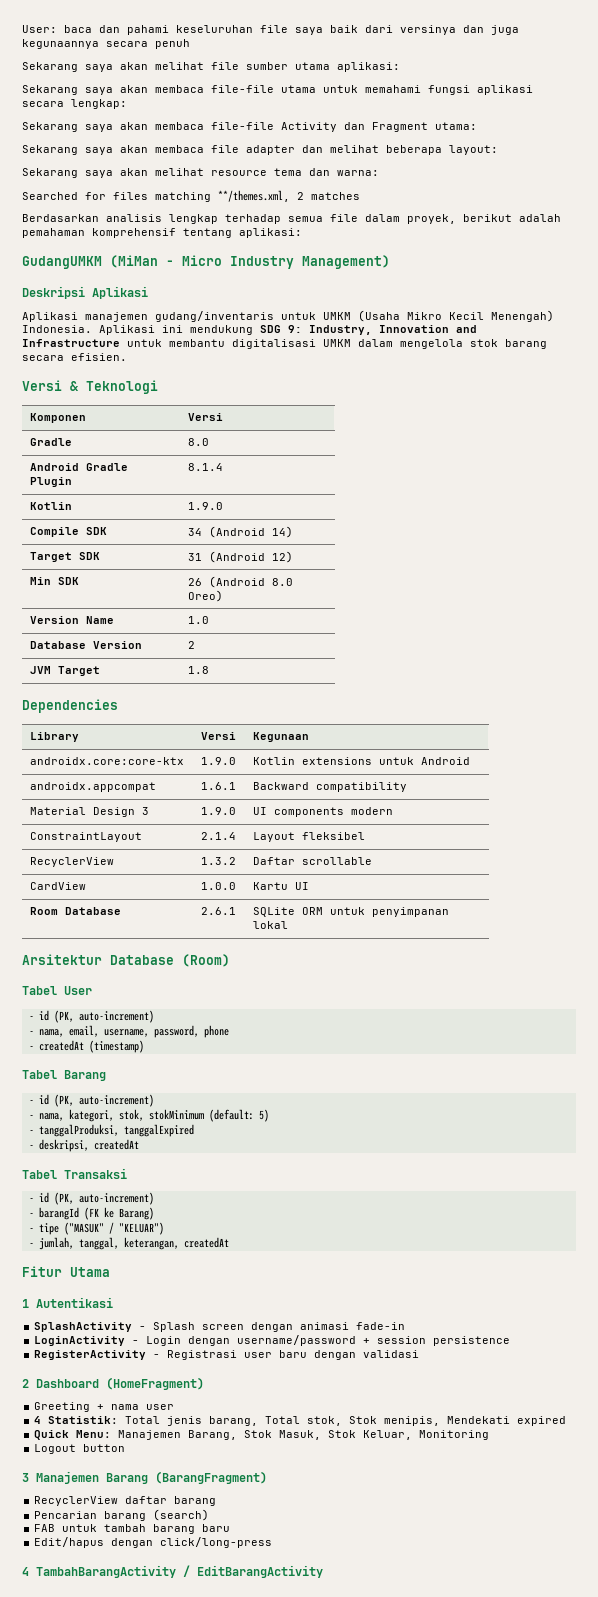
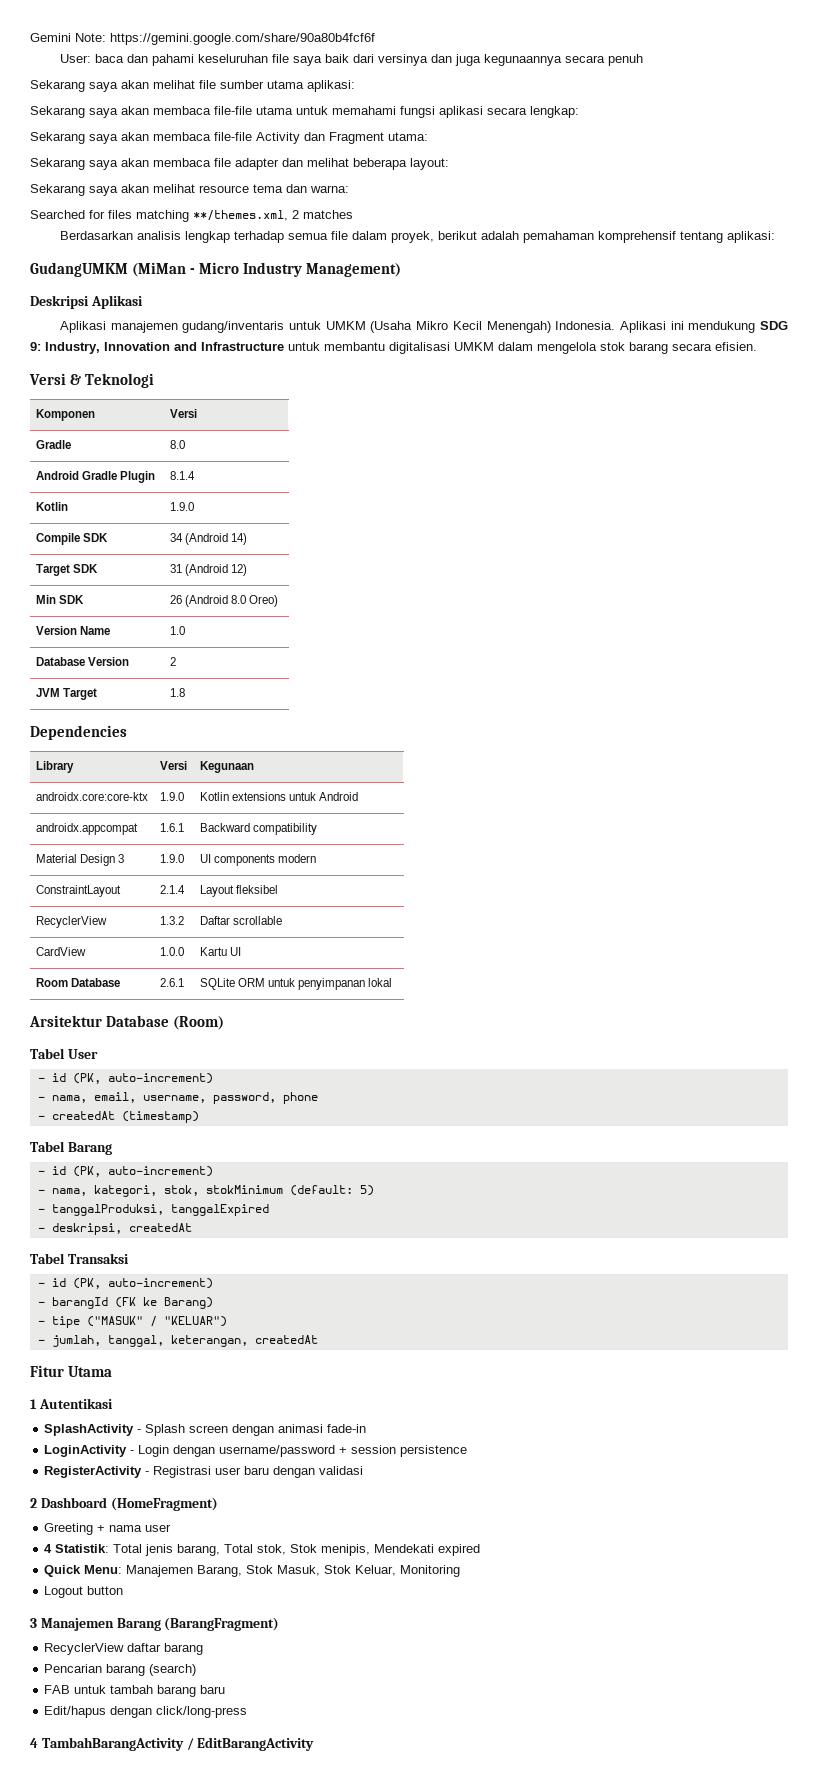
+ Gemini Note: https://gemini.google.com/share/90a80b4fcf6f

